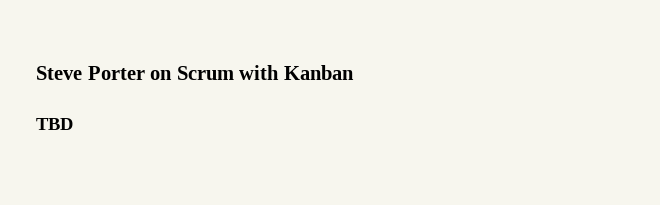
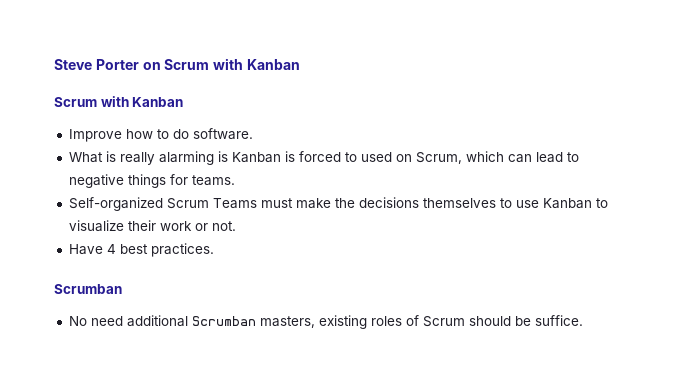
  Steve Porter on Scrum with Kanban
- TBD
+ Scrum with Kanban
+ Improve how to do software.
+ What is really alarming is Kanban is forced to used on Scrum, which can lead to negative things for teams.
+ Self-organized Scrum Teams must make the decisions themselves to use Kanban to visualize their work or not.
+ Have 4 best practices.
+ Scrumban
+ No need additional Scrumban masters, existing roles of Scrum should be suffice.

